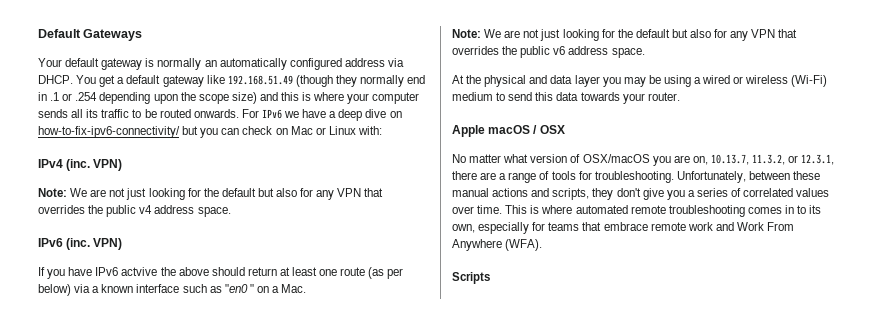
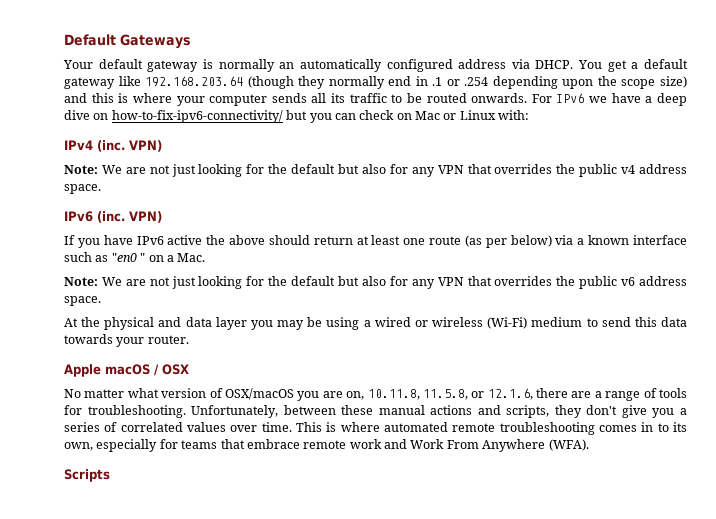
- You get a default gateway like 192.168.51.49 (though they normally end in .1 or .254 depending upon the scope size) and this is where your computer sends all its traffic to be routed onwards.
+ You get a default gateway like 192.168.203.64 (though they normally end in .1 or .254 depending upon the scope size) and this is where your computer sends all its traffic to be routed onwards.
- If you have IPv6 actvive the above should return at least one route (as per below) via a known interface such as "en0 " on a Mac.
+ If you have IPv6 active the above should return at least one route (as per below) via a known interface such as "en0 " on a Mac.
- No matter what version of OSX/macOS you are on, 10.13.7, 11.3.2, or 12.3.1, there are a range of tools for troubleshooting.
+ No matter what version of OSX/macOS you are on, 10.11.8, 11.5.8, or 12.1.6, there are a range of tools for troubleshooting.

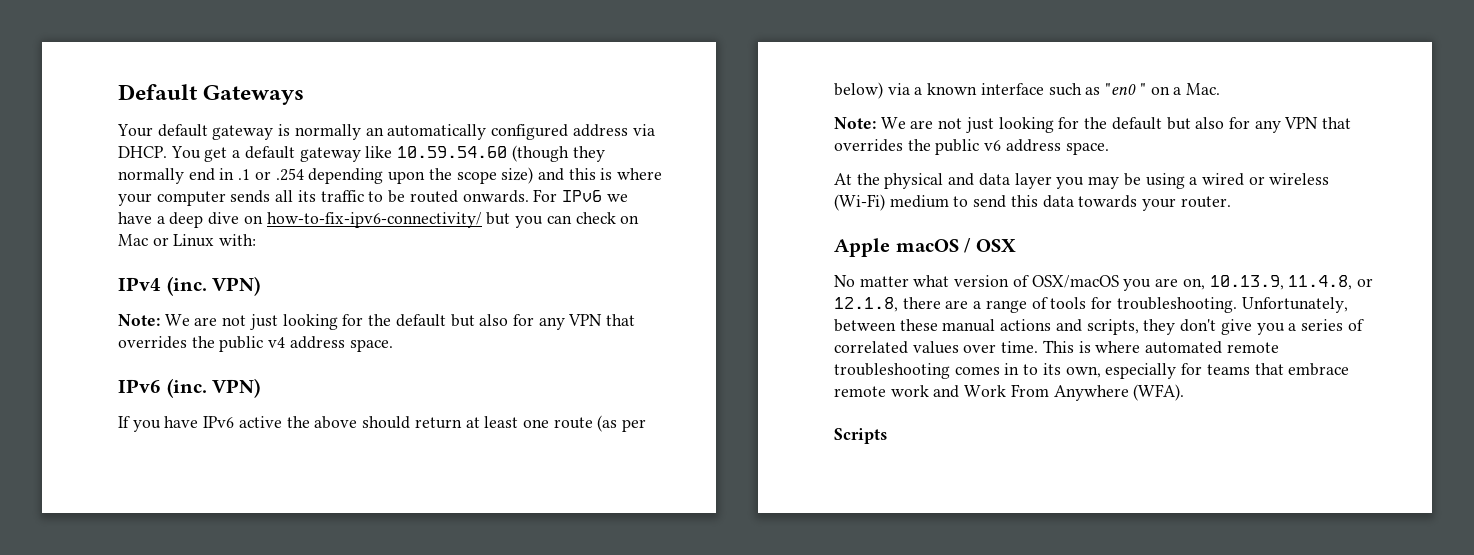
- You get a default gateway like 192.168.203.64 (though they normally end in .1 or .254 depending upon the scope size) and this is where your computer sends all its traffic to be routed onwards.
+ You get a default gateway like 10.59.54.60 (though they normally end in .1 or .254 depending upon the scope size) and this is where your computer sends all its traffic to be routed onwards.
- No matter what version of OSX/macOS you are on, 10.11.8, 11.5.8, or 12.1.6, there are a range of tools for troubleshooting.
+ No matter what version of OSX/macOS you are on, 10.13.9, 11.4.8, or 12.1.8, there are a range of tools for troubleshooting.

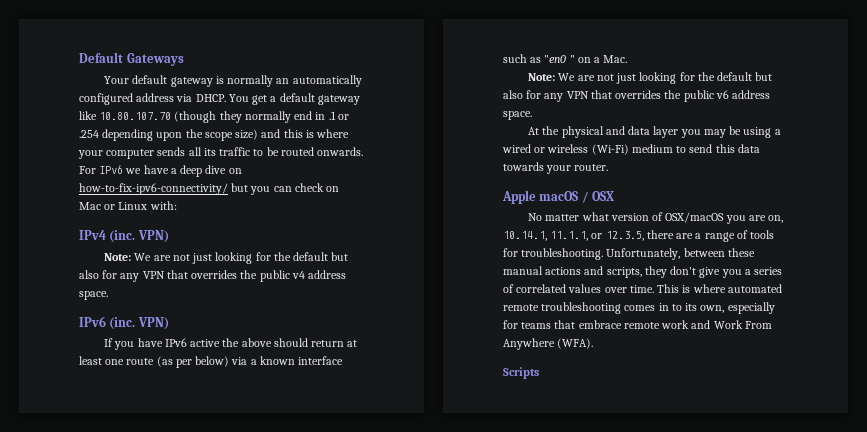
- You get a default gateway like 10.59.54.60 (though they normally end in .1 or .254 depending upon the scope size) and this is where your computer sends all its traffic to be routed onwards.
+ You get a default gateway like 10.80.107.70 (though they normally end in .1 or .254 depending upon the scope size) and this is where your computer sends all its traffic to be routed onwards.
- No matter what version of OSX/macOS you are on, 10.13.9, 11.4.8, or 12.1.8, there are a range of tools for troubleshooting.
+ No matter what version of OSX/macOS you are on, 10.14.1, 11.1.1, or 12.3.5, there are a range of tools for troubleshooting.

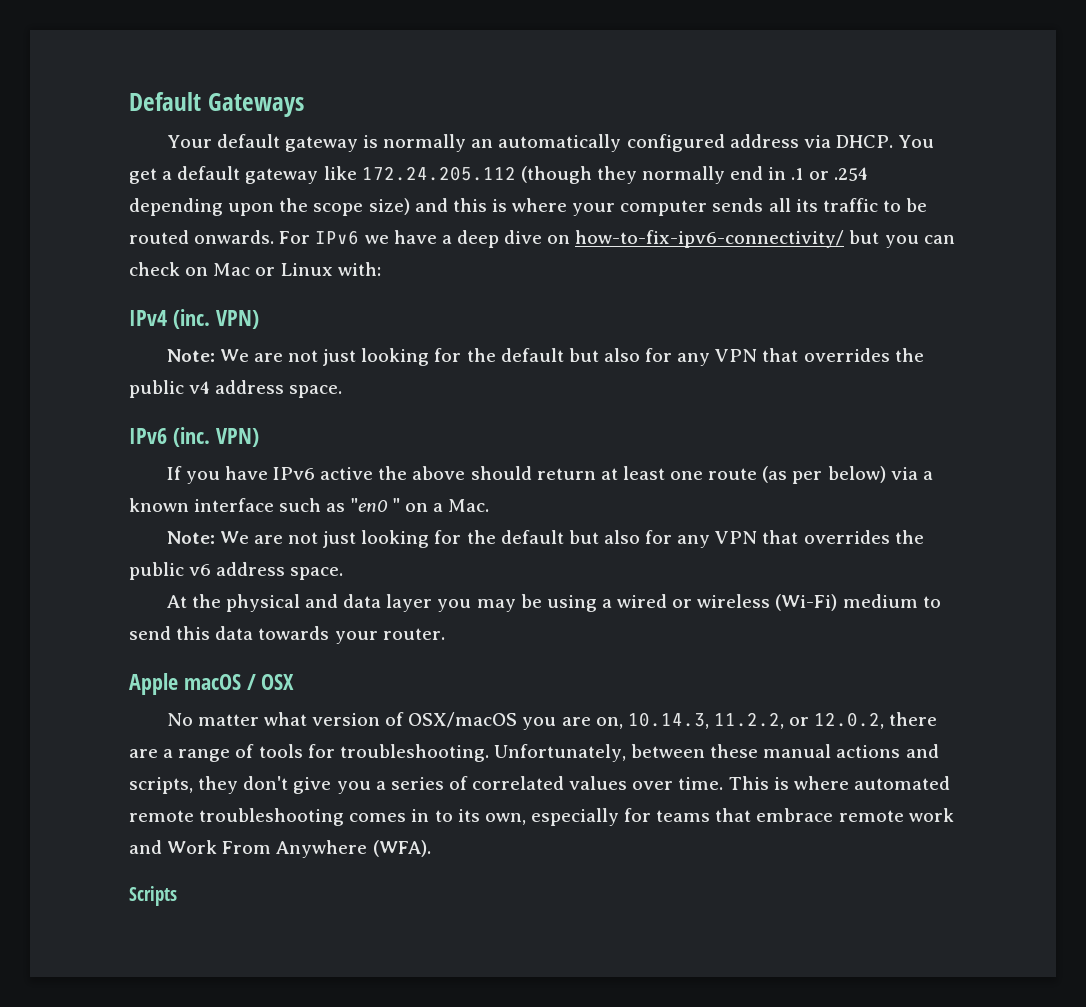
- You get a default gateway like 10.80.107.70 (though they normally end in .1 or .254 depending upon the scope size) and this is where your computer sends all its traffic to be routed onwards.
+ You get a default gateway like 172.24.205.112 (though they normally end in .1 or .254 depending upon the scope size) and this is where your computer sends all its traffic to be routed onwards.
- No matter what version of OSX/macOS you are on, 10.14.1, 11.1.1, or 12.3.5, there are a range of tools for troubleshooting.
+ No matter what version of OSX/macOS you are on, 10.14.3, 11.2.2, or 12.0.2, there are a range of tools for troubleshooting.

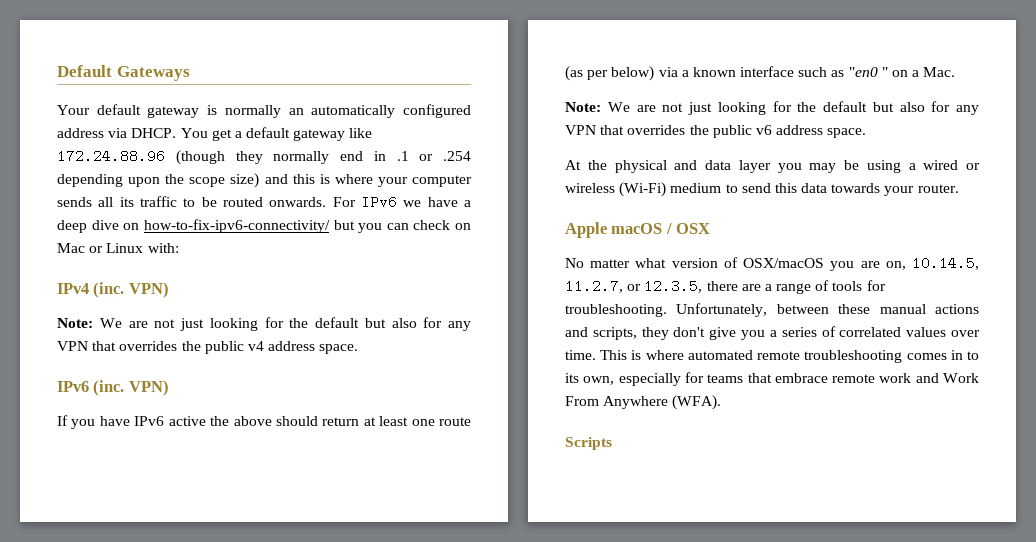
- You get a default gateway like 172.24.205.112 (though they normally end in .1 or .254 depending upon the scope size) and this is where your computer sends all its traffic to be routed onwards.
+ You get a default gateway like 172.24.88.96 (though they normally end in .1 or .254 depending upon the scope size) and this is where your computer sends all its traffic to be routed onwards.
- No matter what version of OSX/macOS you are on, 10.14.3, 11.2.2, or 12.0.2, there are a range of tools for troubleshooting.
+ No matter what version of OSX/macOS you are on, 10.14.5, 11.2.7, or 12.3.5, there are a range of tools for troubleshooting.

